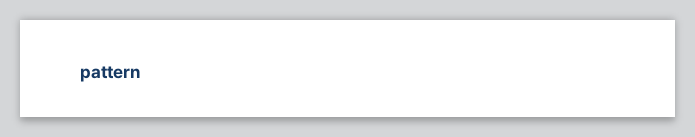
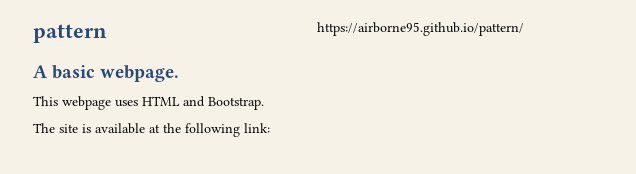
+ A basic webpage.
+ This webpage uses HTML and Bootstrap.
+ The site is available at the following link: https://airborne95.github.io/pattern/

